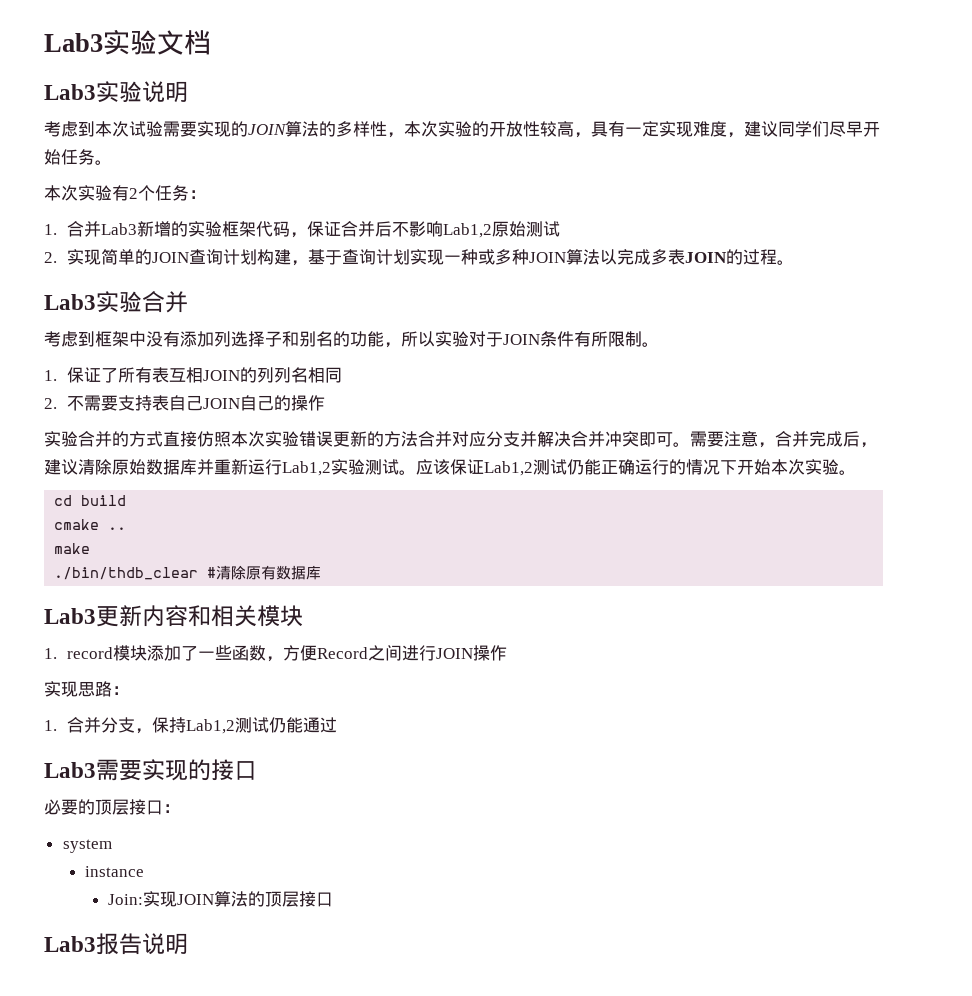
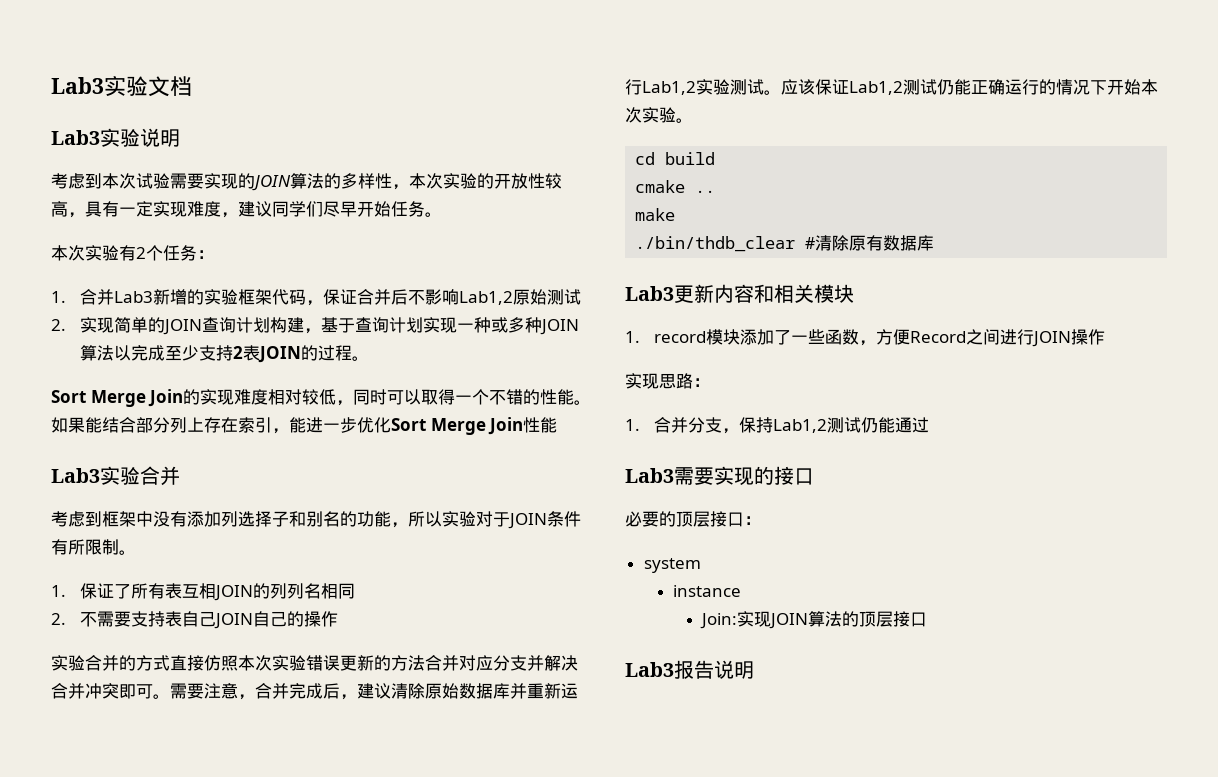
- 2.实现简单的JOIN查询计划构建，基于查询计划实现一种或多种JOIN算法以完成多表JOIN的过程。
+ 2.实现简单的JOIN查询计划构建，基于查询计划实现一种或多种JOIN算法以完成至少支持2表JOIN的过程。
+ Sort Merge Join的实现难度相对较低，同时可以取得一个不错的性能。如果能结合部分列上存在索引，能进一步优化Sort Merge Join性能

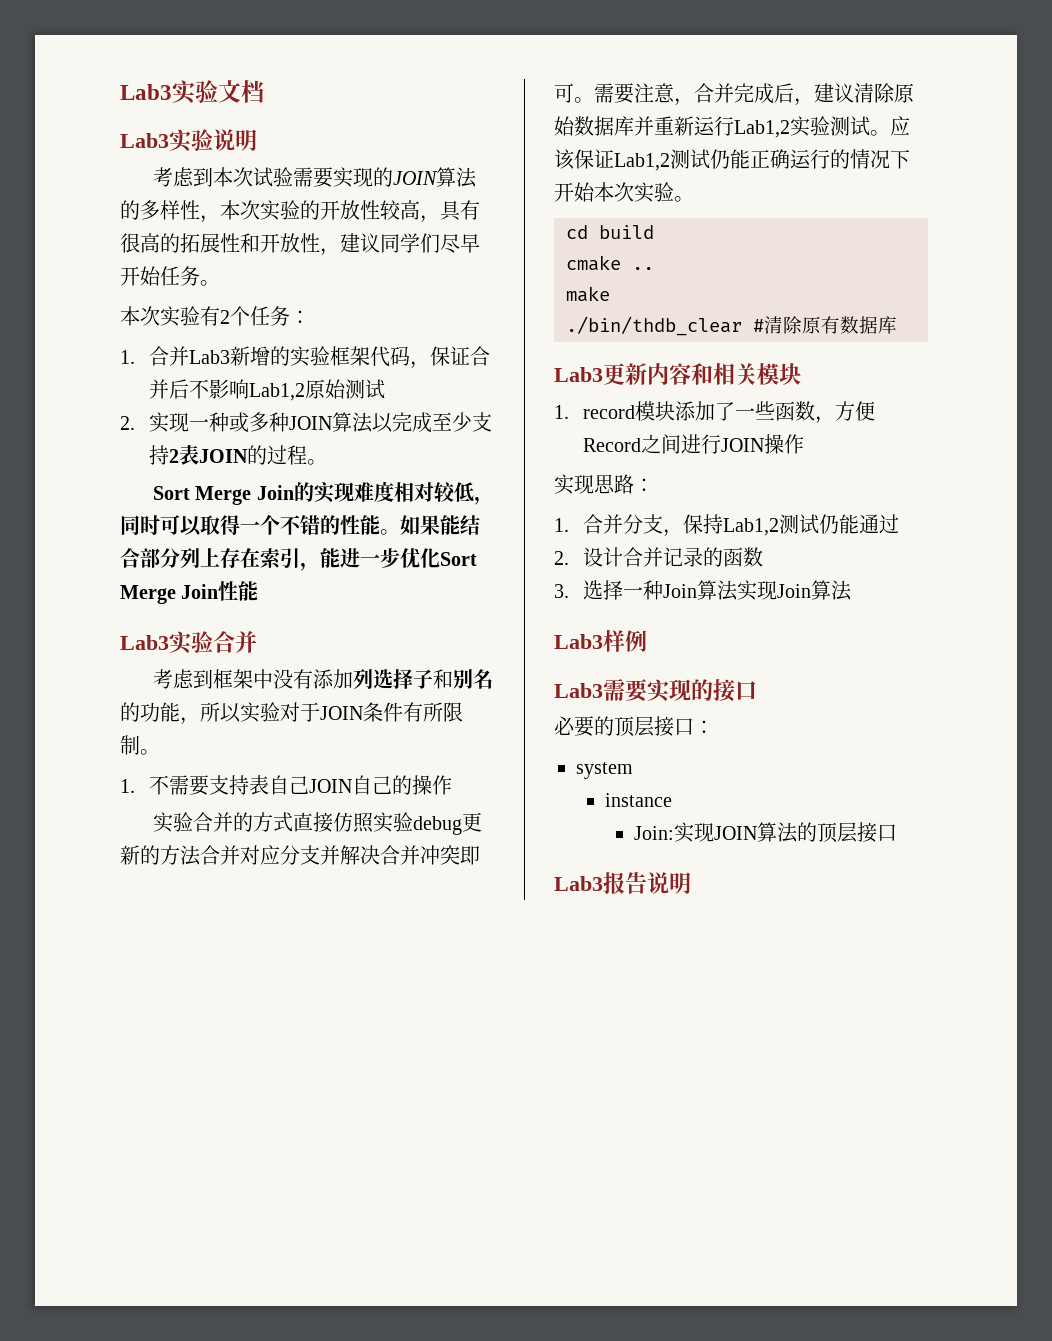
- 考虑到本次试验需要实现的JOIN算法的多样性，本次实验的开放性较高，具有一定实现难度，建议同学们尽早开始任务。
+ 考虑到本次试验需要实现的JOIN算法的多样性，本次实验的开放性较高，具有很高的拓展性和开放性，建议同学们尽早开始任务。
- 2.实现简单的JOIN查询计划构建，基于查询计划实现一种或多种JOIN算法以完成至少支持2表JOIN的过程。
+ 2.实现一种或多种JOIN算法以完成至少支持2表JOIN的过程。
- 1.保证了所有表互相JOIN的列列名相同
- 2.不需要支持表自己JOIN自己的操作
+ 1.不需要支持表自己JOIN自己的操作
- 实验合并的方式直接仿照本次实验错误更新的方法合并对应分支并解决合并冲突即可。
+ 实验合并的方式直接仿照实验debug更新的方法合并对应分支并解决合并冲突即可。
+ 2.设计合并记录的函数
+ 3.选择一种Join算法实现Join算法
+ Lab3样例

